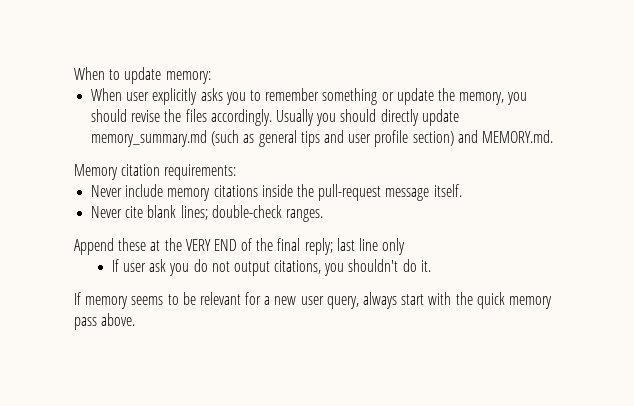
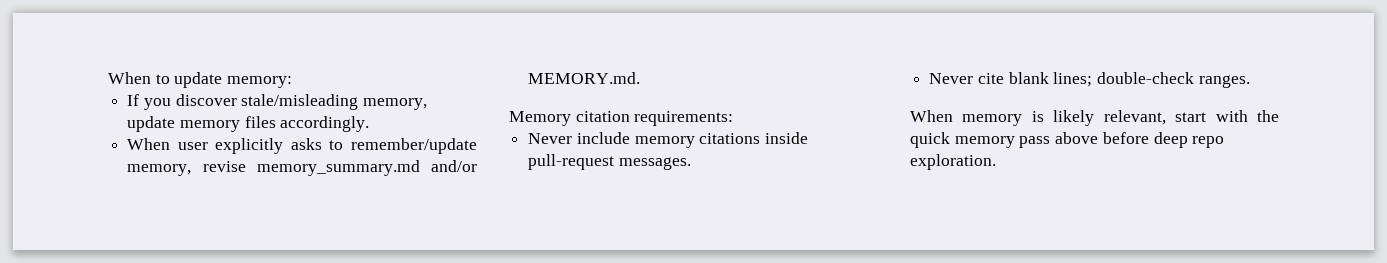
- When user explicitly asks you to remember something or update the memory, you should revise the files accordingly. Usually you should directly update memory_summary.md (such as general tips and user profile section) and MEMORY.md.
+ If you discover stale/misleading memory, update memory files accordingly.
+ When user explicitly asks to remember/update memory, revise memory_summary.md and/or MEMORY.md.
- Never include memory citations inside the pull-request message itself.
+ Never include memory citations inside pull-request messages.
- Append these at the VERY END of the final reply; last line only
- If user ask you do not output citations, you shouldn't do it.
- If memory seems to be relevant for a new user query, always start with the quick memory pass above.
+ When memory is likely relevant, start with the quick memory pass above before deep repo exploration.

